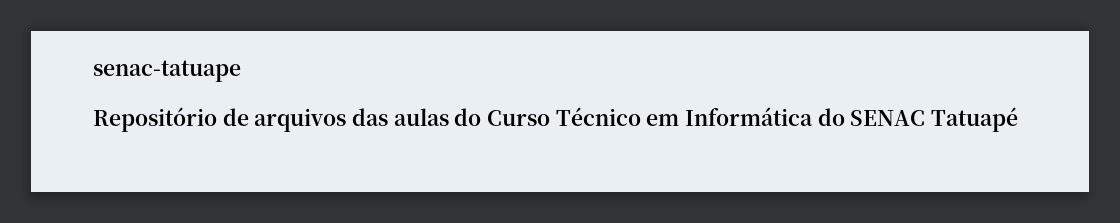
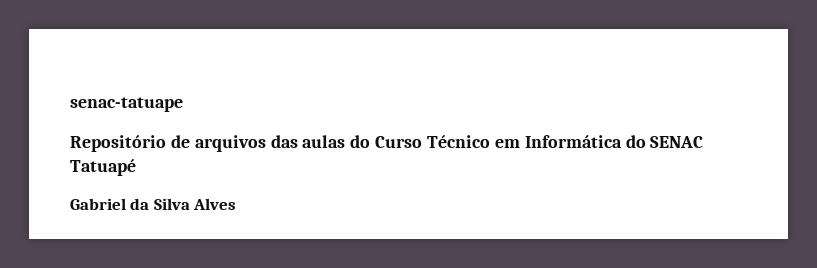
+ Gabriel da Silva Alves

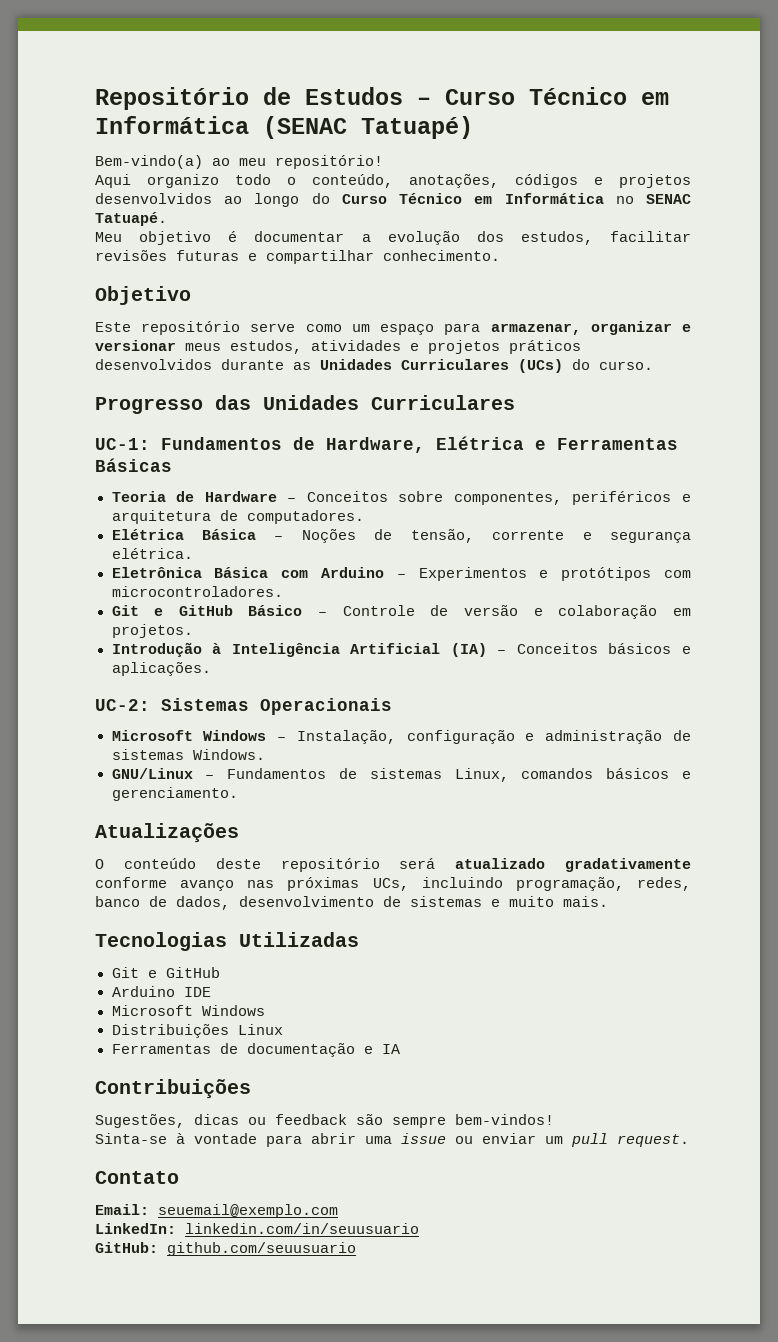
- senac-tatuape
- Repositório de arquivos das aulas do Curso Técnico em Informática do SENAC Tatuapé
- Gabriel da Silva Alves
+ Repositório de Estudos – Curso Técnico em Informática (SENAC Tatuapé)
+ Bem-vindo(a) ao meu repositório!
+ Aqui organizo todo o conteúdo, anotações, códigos e projetos desenvolvidos ao longo do Curso Técnico em Informática no SENAC Tatuapé.
+ Meu objetivo é documentar a evolução dos estudos, facilitar revisões futuras e compartilhar conhecimento.
+ Objetivo
+ Este repositório serve como um espaço para armazenar, organizar e versionar meus estudos, atividades e projetos práticos desenvolvidos durante as Unidades Curriculares (UCs) do curso.
+ Progresso das Unidades Curriculares
+ UC-1: Fundamentos de Hardware, Elétrica e Ferramentas Básicas
+ Teoria de Hardware – Conceitos sobre componentes, periféricos e arquitetura de computadores.
+ Elétrica Básica – Noções de tensão, corrente e segurança elétrica.
+ Eletrônica Básica com Arduino – Experimentos e protótipos com microcontroladores.
+ Git e GitHub Básico – Controle de versão e colaboração em projetos.
+ Introdução à Inteligência Artificial (IA) – Conceitos básicos e aplicações.
+ UC-2: Sistemas Operacionais
+ Microsoft Windows – Instalação, configuração e administração de sistemas Windows.
+ GNU/Linux – Fundamentos de sistemas Linux, comandos básicos e gerenciamento.
+ Atualizações
+ O conteúdo deste repositório será atualizado gradativamente conforme avanço nas próximas UCs, incluindo programação, redes, banco de dados, desenvolvimento de sistemas e muito mais.
+ Tecnologias Utilizadas
+ Git e GitHub
+ Arduino IDE
+ Microsoft Windows
+ Distribuições Linux
+ Ferramentas de documentação e IA
+ Contribuições
+ Sugestões, dicas ou feedback são sempre bem-vindos!
+ Sinta-se à vontade para abrir uma issue ou enviar um pull request.
+ Contato
+ Email: seuemail@exemplo.com
+ LinkedIn: linkedin.com/in/seuusuario
+ GitHub: github.com/seuusuario

